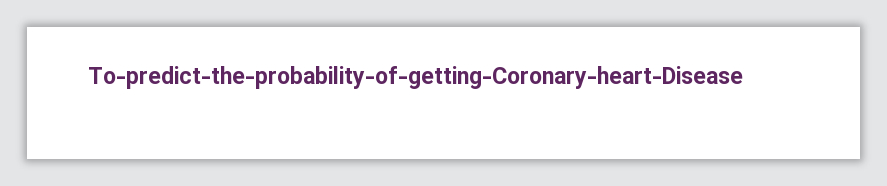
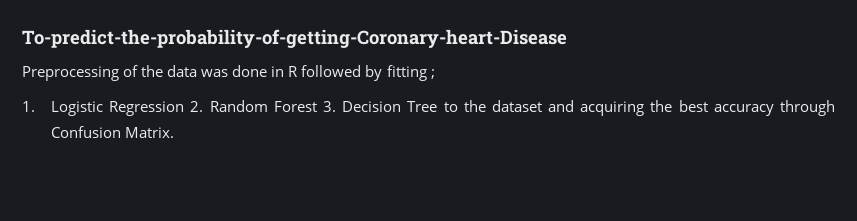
+ Preprocessing of the data was done in R followed by fitting ;
+ 1. Logistic Regression 2. Random Forest 3. Decision Tree to the dataset and acquiring the best accuracy through Confusion Matrix.

